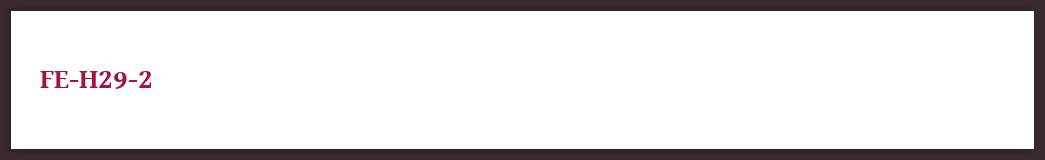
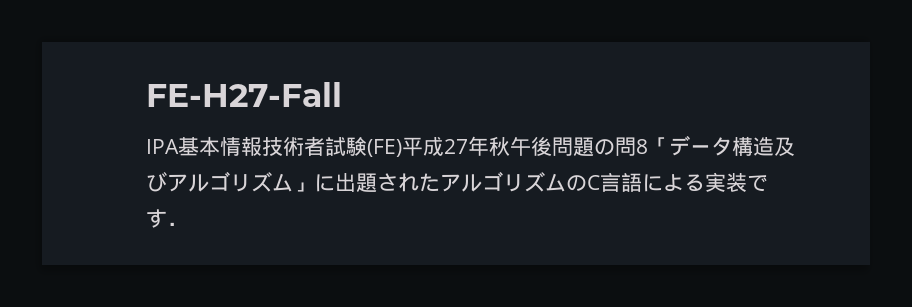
- FE-H29-2
+ FE-H27-Fall
+ IPA基本情報技術者試験(FE)平成27年秋午後問題の問8「データ構造及びアルゴリズム」に出題されたアルゴリズムのC言語による実装です．

